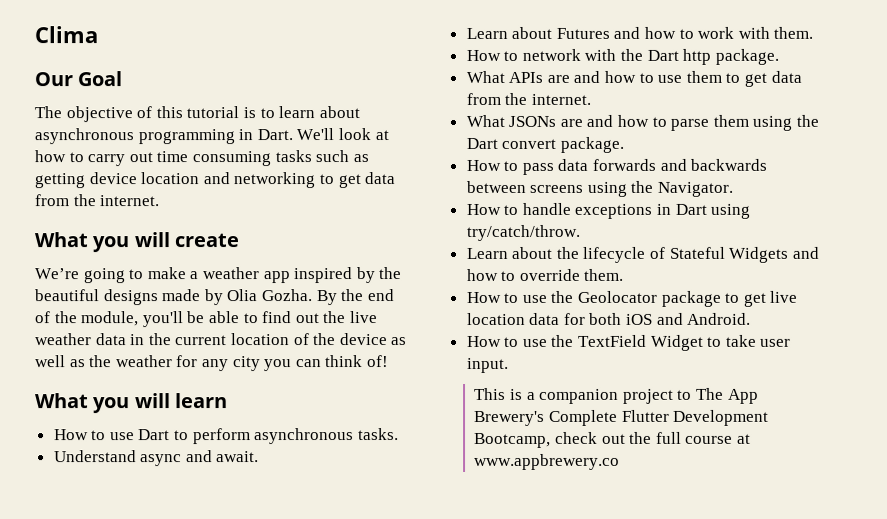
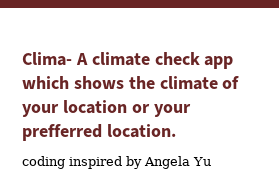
- Clima
- Our Goal
- The objective of this tutorial is to learn about asynchronous programming in Dart. We'll look at how to carry out time consuming tasks such as getting device location and networking to get data from the internet.
- What you will create
- We’re going to make a weather app inspired by the beautiful designs made by Olia Gozha. By the end of the module, you'll be able to find out the live weather data in the current location of the device as well as the weather for any city you can think of!
- What you will learn
- How to use Dart to perform asynchronous tasks.
- Understand async and await.
- Learn about Futures and how to work with them.
- How to network with the Dart http package.
- What APIs are and how to use them to get data from the internet.
- What JSONs are and how to parse them using the Dart convert package.
- How to pass data forwards and backwards between screens using the Navigator.
- How to handle exceptions in Dart using try/catch/throw.
- Learn about the lifecycle of Stateful Widgets and how to override them.
- How to use the Geolocator package to get live location data for both iOS and Android.
- How to use the TextField Widget to take user input.
- This is a companion project to The App Brewery's Complete Flutter Development Bootcamp, check out the full course at www.appbrewery.co
+ Clima- A climate check app which shows the climate of your location or your prefferred location.
+ coding inspired by Angela Yu

